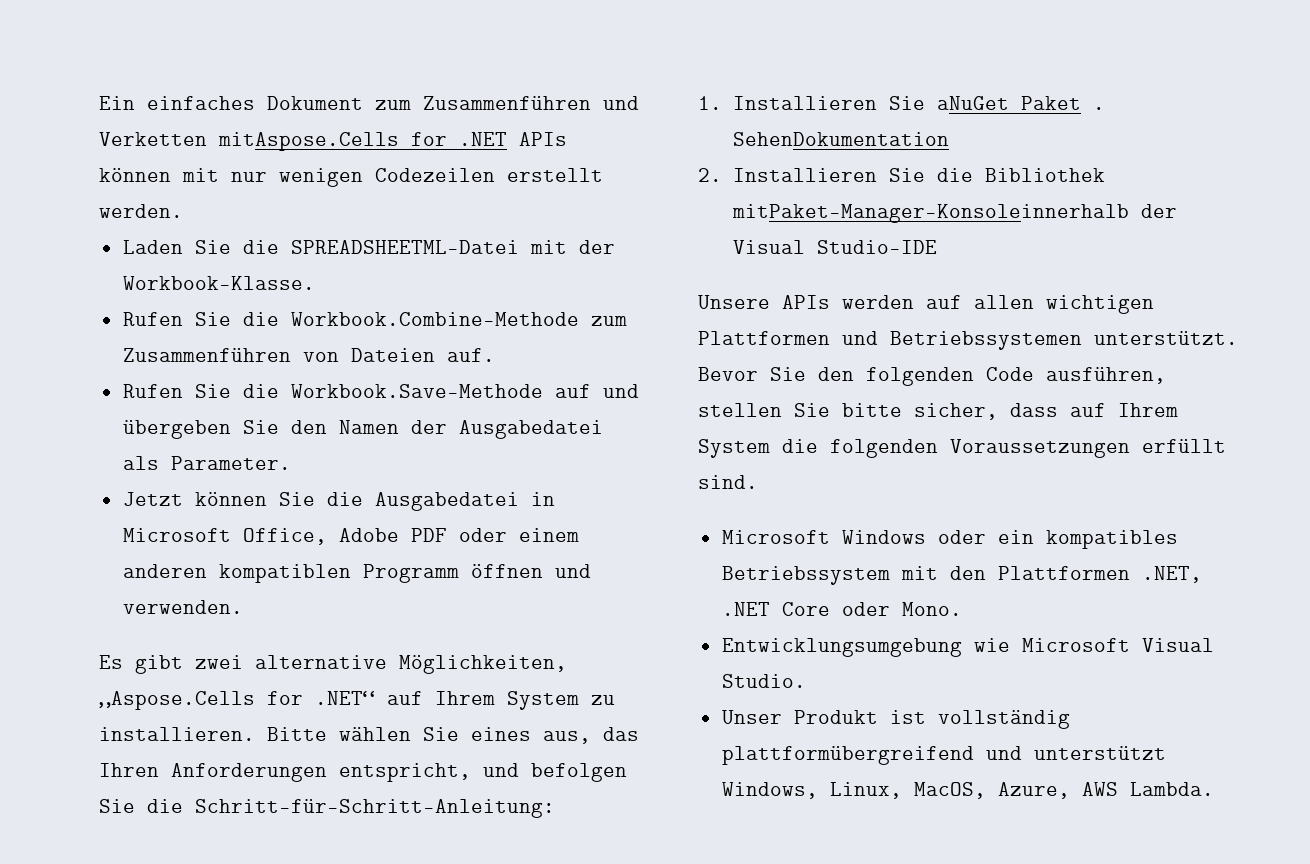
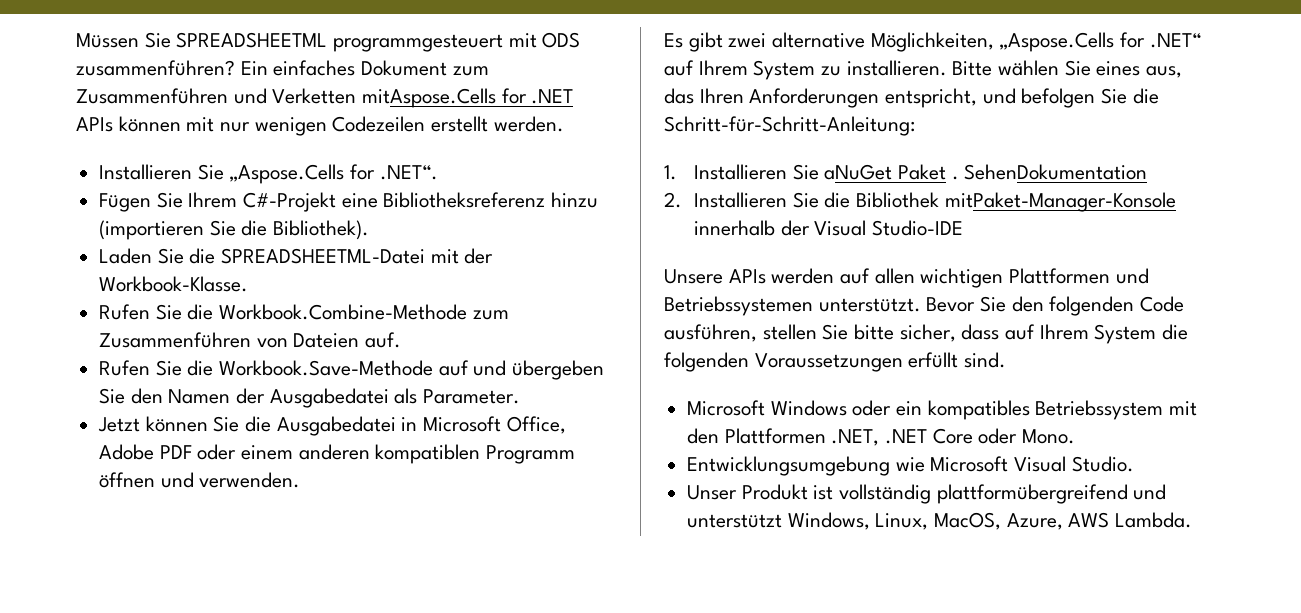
+ Müssen Sie SPREADSHEETML programmgesteuert mit ODS zusammenführen?
+ Installieren Sie „Aspose.Cells for .NET“.
+ Fügen Sie Ihrem C#-Projekt eine Bibliotheksreferenz hinzu (importieren Sie die Bibliothek).
- 2. Installieren Sie die Bibliothek mitPaket-Manager-Konsoleinnerhalb der Visual Studio-IDE
+ 2. Installieren Sie die Bibliothek mitPaket-Manager-Konsole innerhalb der Visual Studio-IDE

